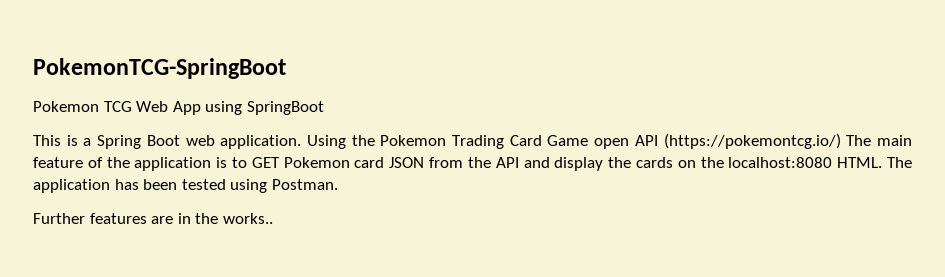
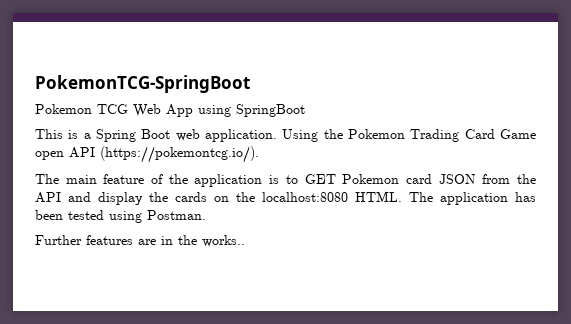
- Using the Pokemon Trading Card Game open API (https://pokemontcg.io/) The main feature of the application is to GET Pokemon card JSON from the API and display the cards on the localhost:8080 HTML.
+ Using the Pokemon Trading Card Game open API (https://pokemontcg.io/).
+ The main feature of the application is to GET Pokemon card JSON from the API and display the cards on the localhost:8080 HTML.

